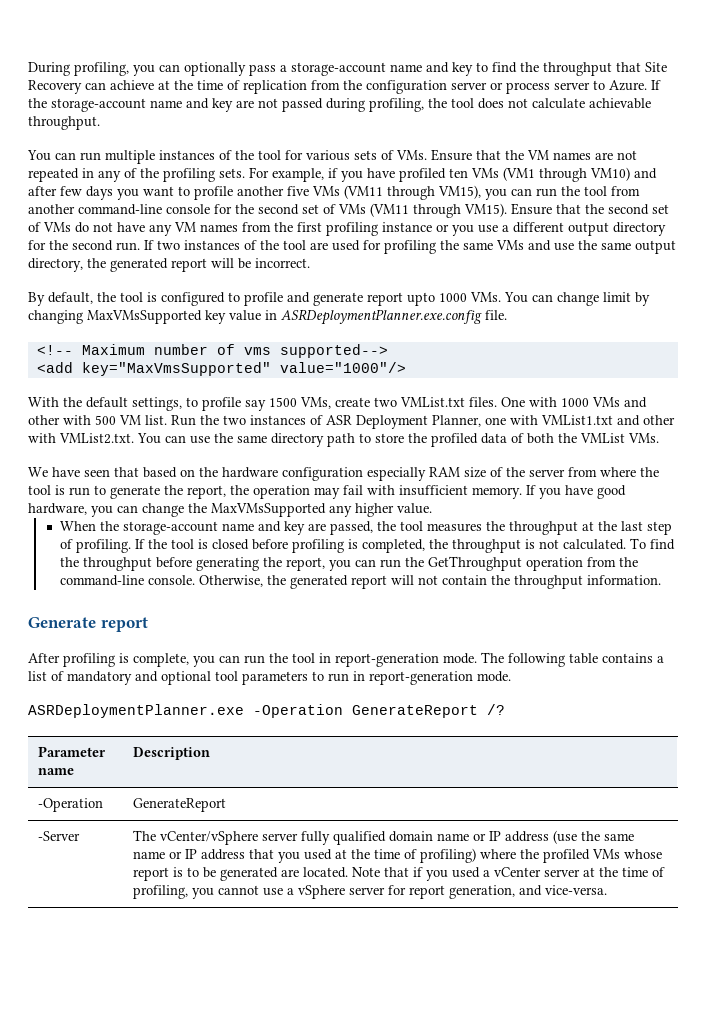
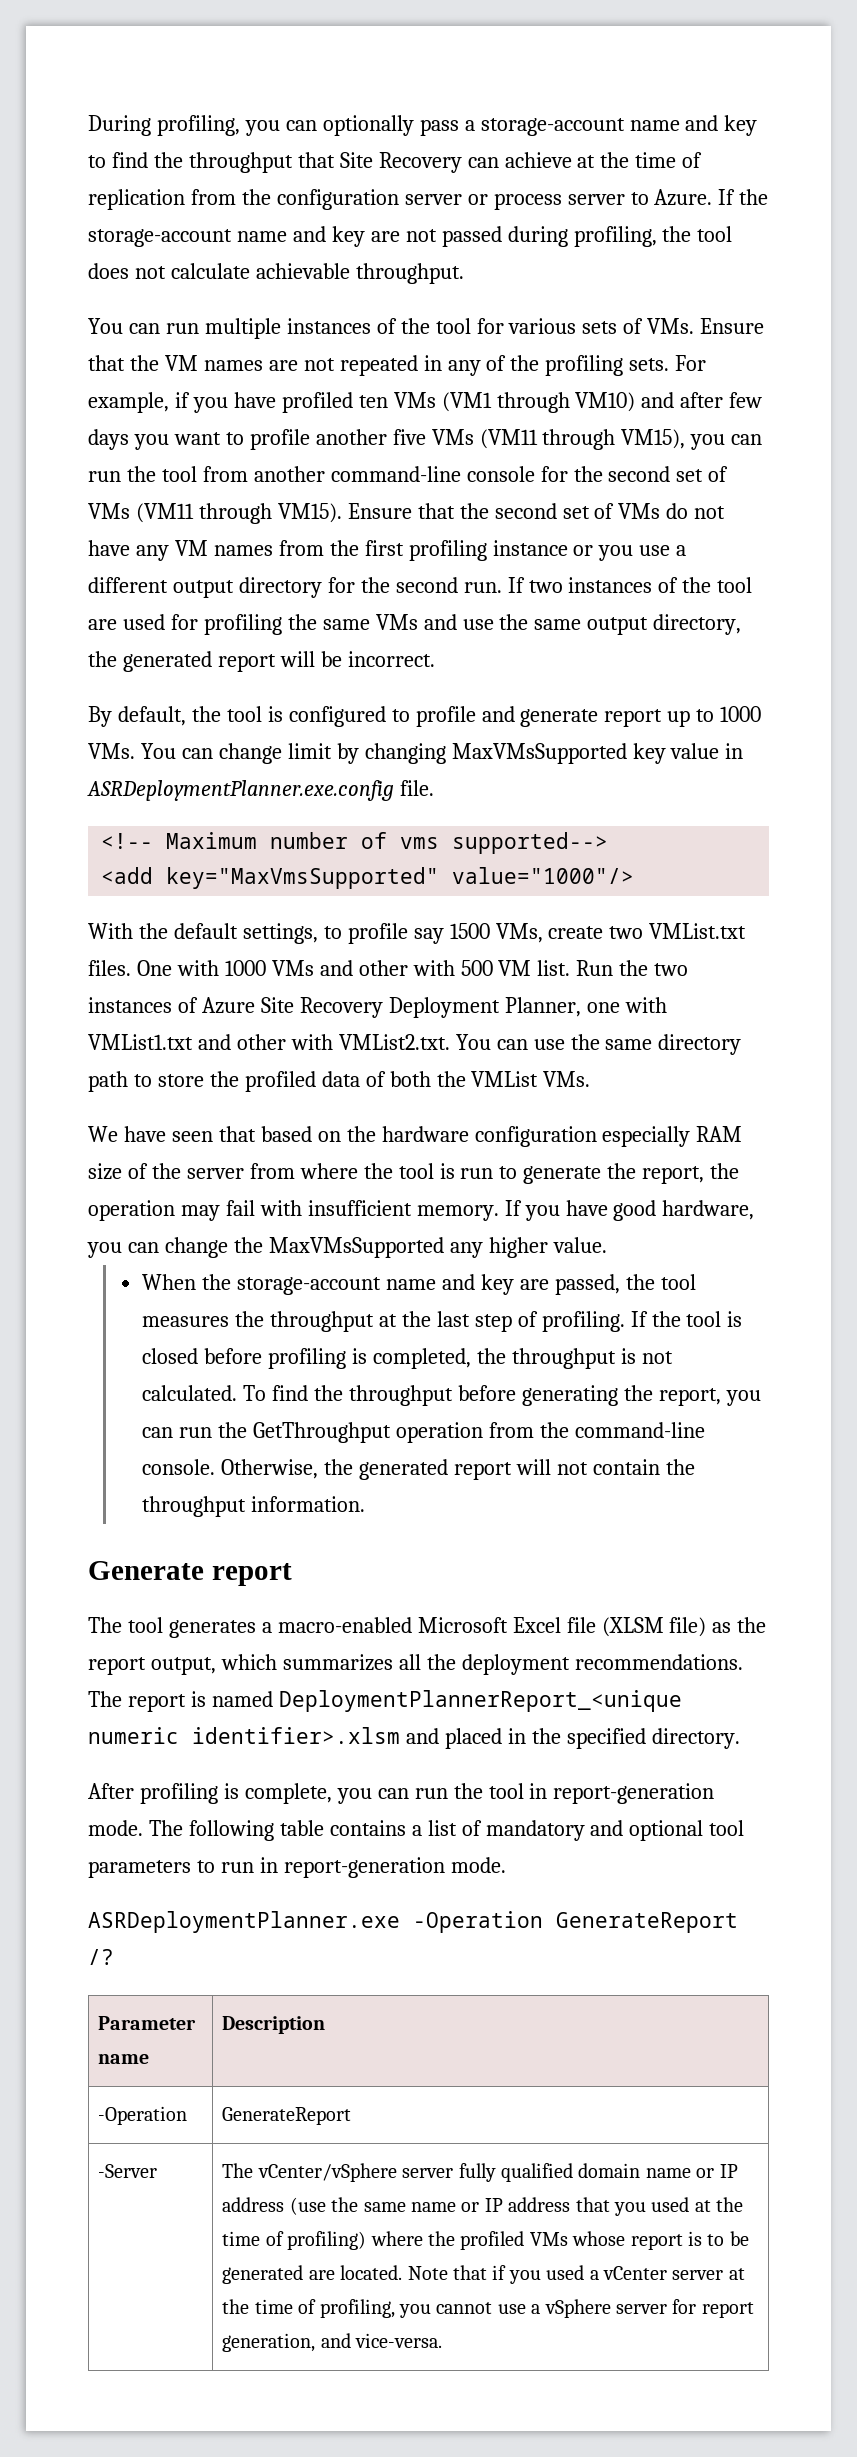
- By default, the tool is configured to profile and generate report upto 1000 VMs. You can change limit by changing MaxVMsSupported key value in ASRDeploymentPlanner.exe.config file.
+ By default, the tool is configured to profile and generate report up to 1000 VMs. You can change limit by changing MaxVMsSupported key value in ASRDeploymentPlanner.exe.config file.
- Run the two instances of ASR Deployment Planner, one with VMList1.txt and other with VMList2.txt. You can use the same directory path to store the profiled data of both the VMList VMs.
+ Run the two instances of Azure Site Recovery Deployment Planner, one with VMList1.txt and other with VMList2.txt. You can use the same directory path to store the profiled data of both the VMList VMs.
+ The tool generates a macro-enabled Microsoft Excel file (XLSM file) as the report output, which summarizes all the deployment recommendations. The report is named DeploymentPlannerReport_<unique numeric identifier>.xlsm and placed in the specified directory.

